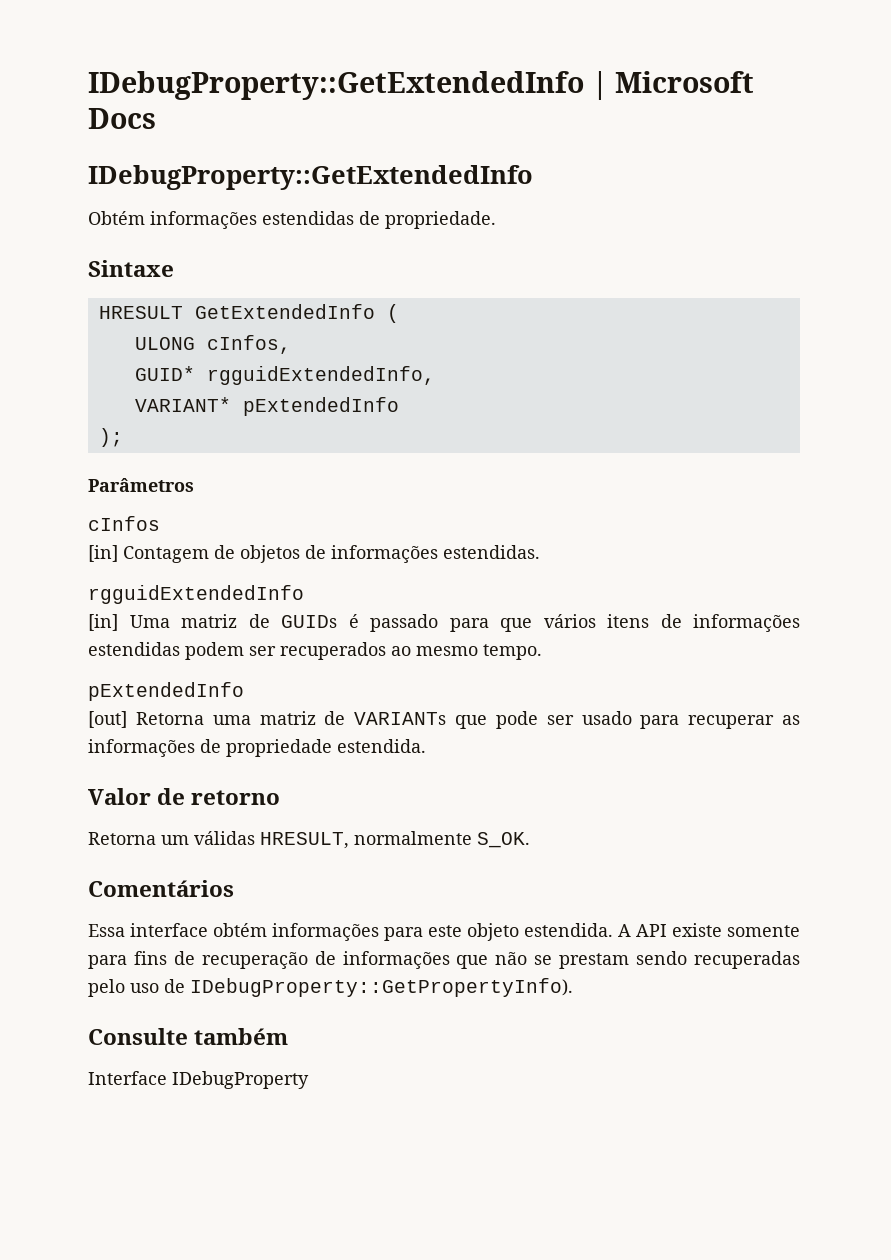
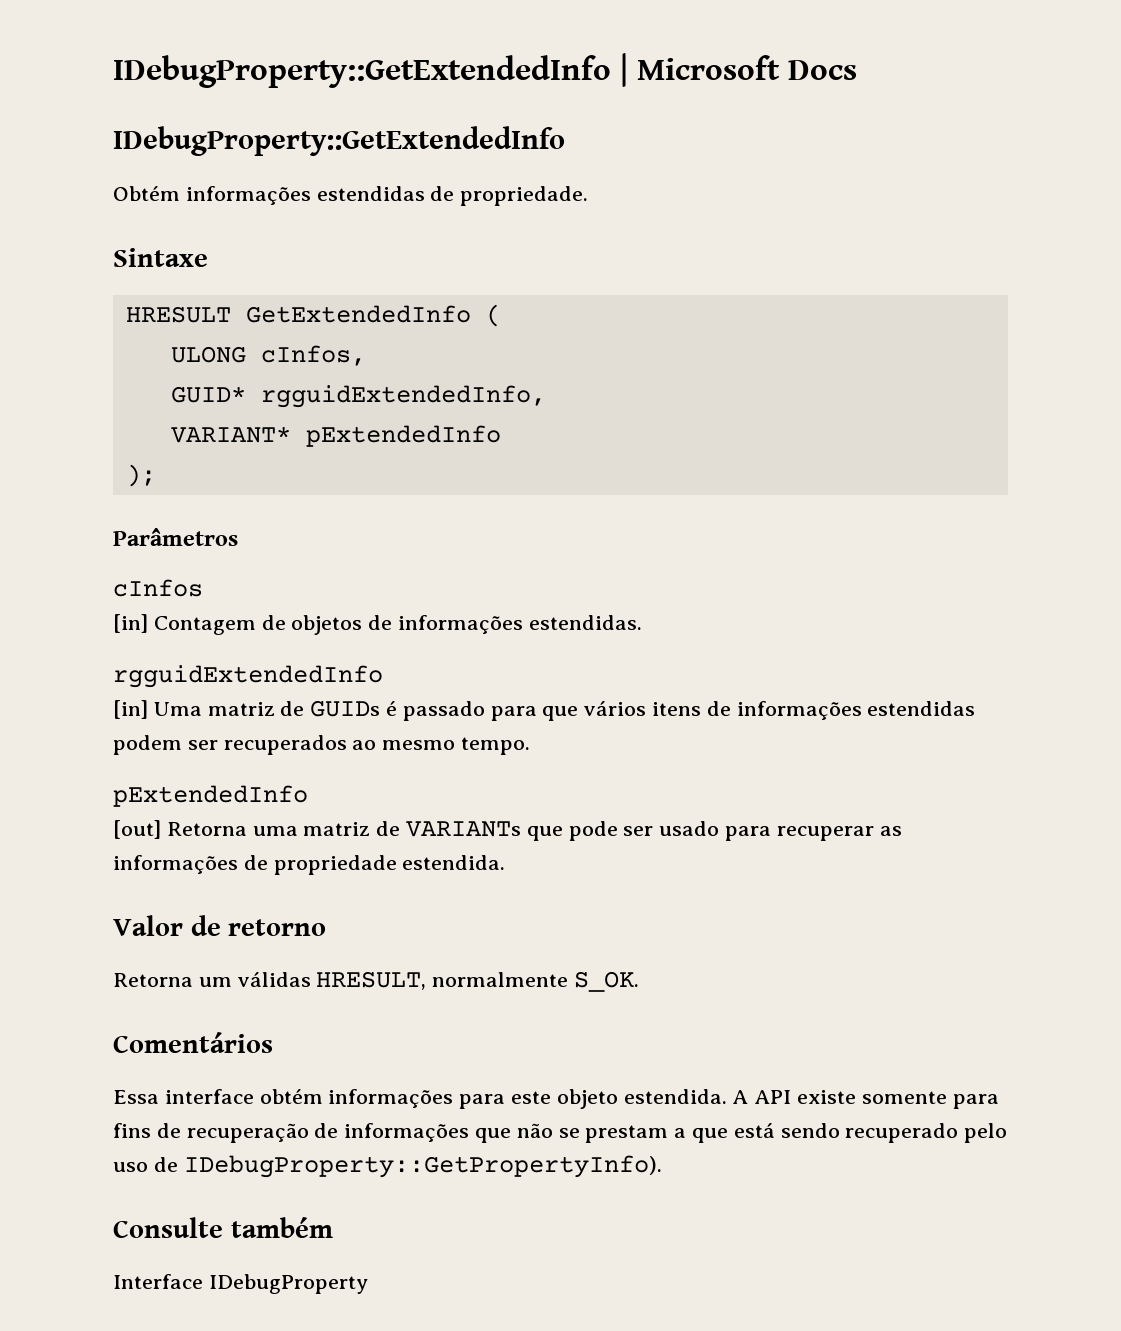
- A API existe somente para fins de recuperação de informações que não se prestam sendo recuperadas pelo uso de IDebugProperty::GetPropertyInfo).
+ A API existe somente para fins de recuperação de informações que não se prestam a que está sendo recuperado pelo uso de IDebugProperty::GetPropertyInfo).

